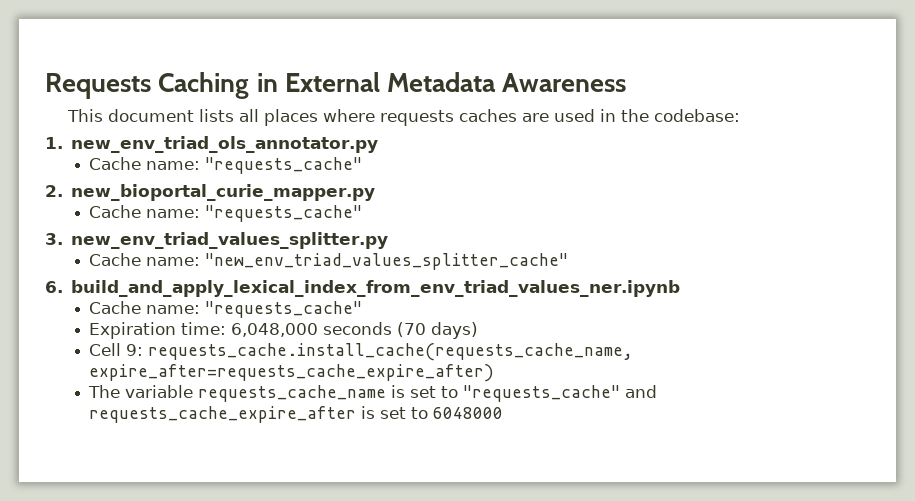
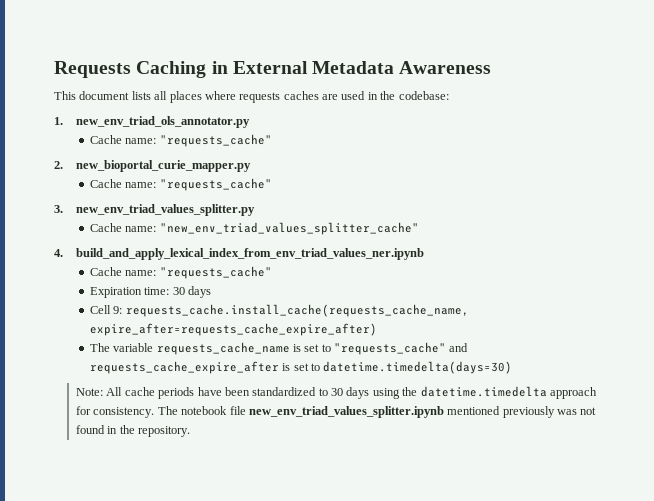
- 6. build_and_apply_lexical_index_from_env_triad_values_ner.ipynb
+ 4. build_and_apply_lexical_index_from_env_triad_values_ner.ipynb
- Expiration time: 6,048,000 seconds (70 days)
+ Expiration time: 30 days
- The variable requests_cache_name is set to "requests_cache" and requests_cache_expire_after is set to 6048000
+ The variable requests_cache_name is set to "requests_cache" and requests_cache_expire_after is set to datetime.timedelta(days=30)
+ Note: All cache periods have been standardized to 30 days using the datetime.timedelta approach for consistency. The notebook file new_env_triad_values_splitter.ipynb mentioned previously was not found in the repository.

